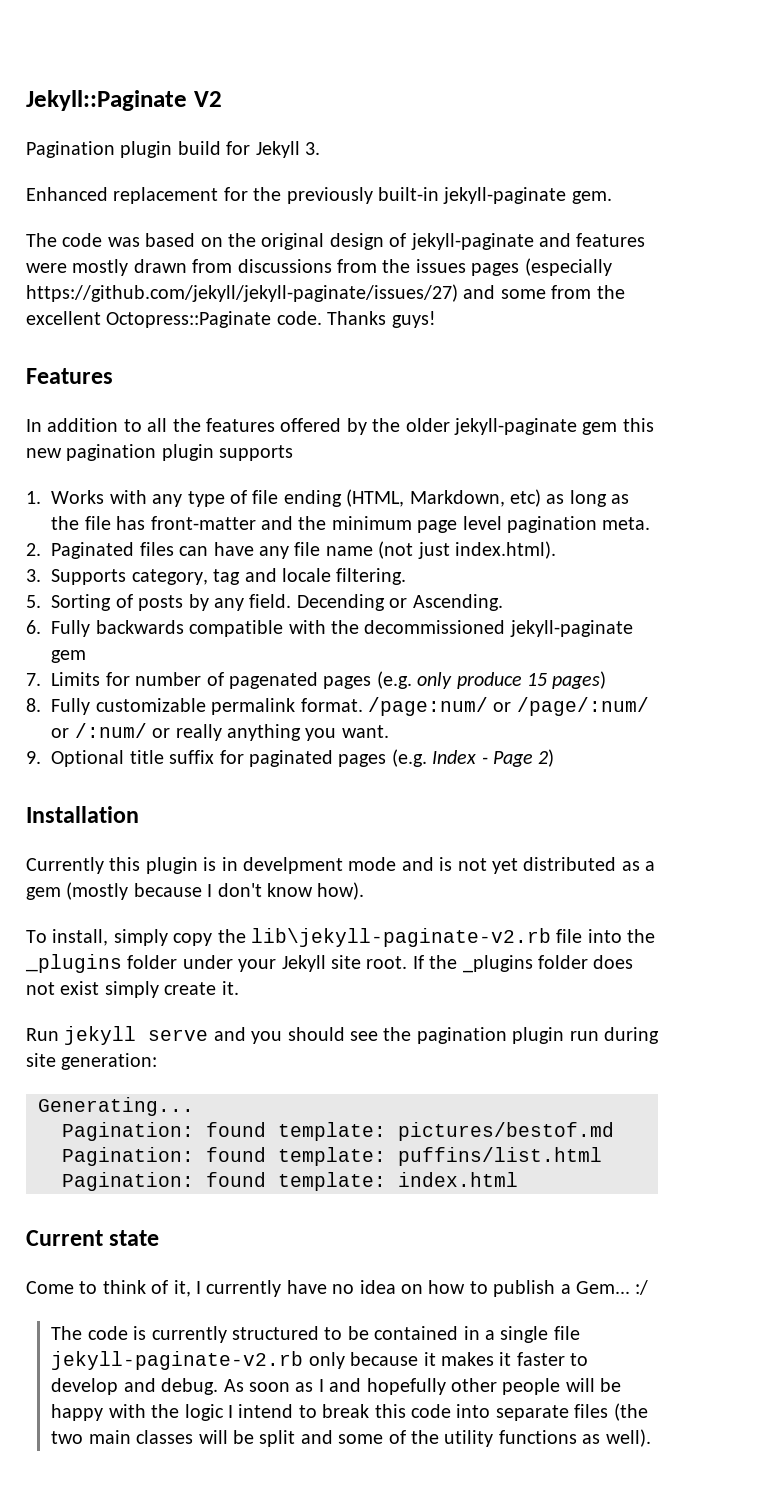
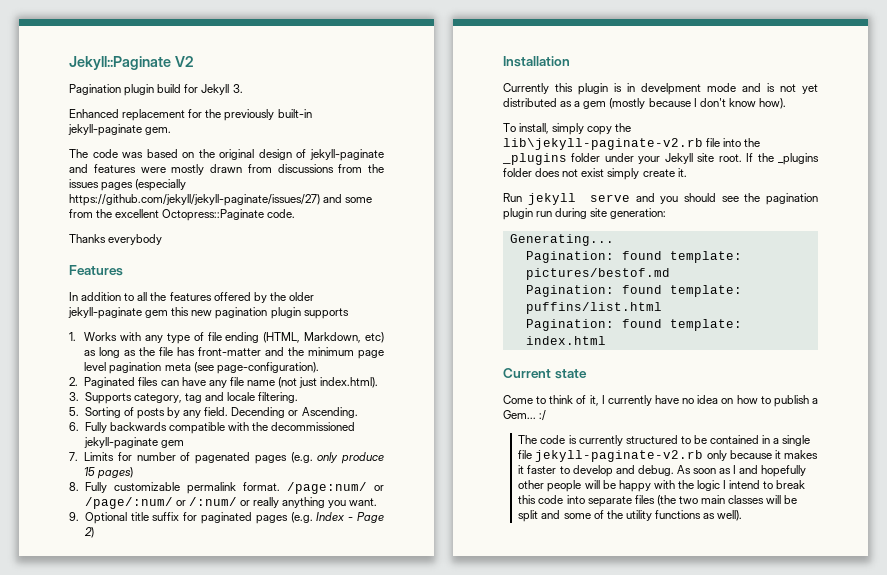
- The code was based on the original design of jekyll-paginate and features were mostly drawn from discussions from the issues pages (especially https://github.com/jekyll/jekyll-paginate/issues/27) and some from the excellent Octopress::Paginate code. Thanks guys!
+ The code was based on the original design of jekyll-paginate and features were mostly drawn from discussions from the issues pages (especially https://github.com/jekyll/jekyll-paginate/issues/27) and some from the excellent Octopress::Paginate code.
+ Thanks everybody
- 1. Works with any type of file ending (HTML, Markdown, etc) as long as the file has front-matter and the minimum page level pagination meta.
+ 1. Works with any type of file ending (HTML, Markdown, etc) as long as the file has front-matter and the minimum page level pagination meta (see page-configuration).

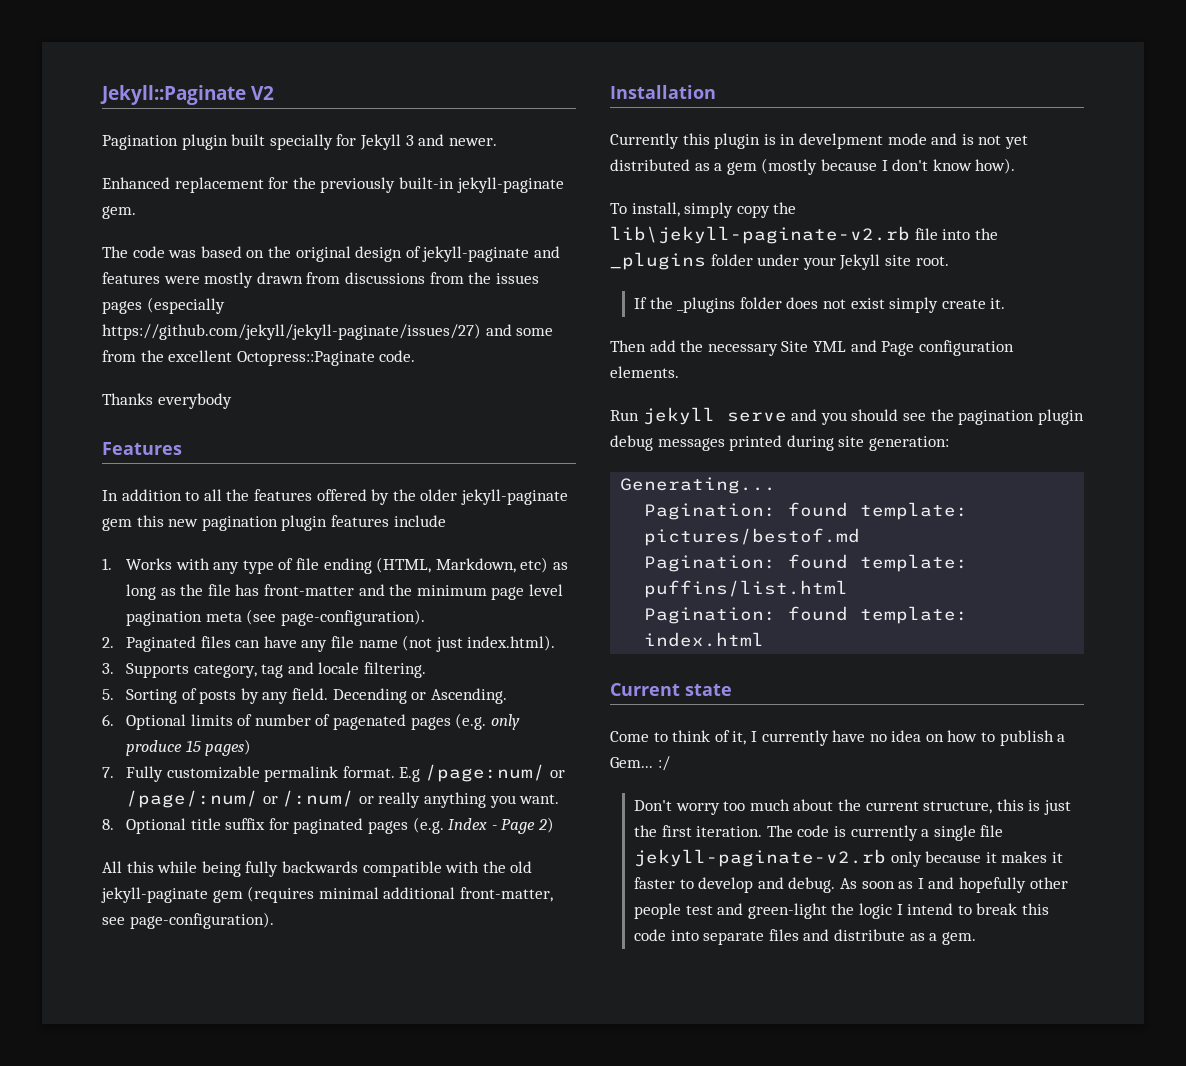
- Pagination plugin build for Jekyll 3.
+ Pagination plugin built specially for Jekyll 3 and newer.
- In addition to all the features offered by the older jekyll-paginate gem this new pagination plugin supports
+ In addition to all the features offered by the older jekyll-paginate gem this new pagination plugin features include
- 6. Fully backwards compatible with the decommissioned jekyll-paginate gem
- 7. Limits for number of pagenated pages (e.g. only produce 15 pages)
+ 6. Optional limits of number of pagenated pages (e.g. only produce 15 pages)
- 8. Fully customizable permalink format.
+ 7. Fully customizable permalink format.
- /page:num/ or /page/:num/ or /:num/ or really anything you want.
+ E.g /page:num/ or /page/:num/ or /:num/ or really anything you want.
- 9. Optional title suffix for paginated pages (e.g. Index - Page 2)
+ 8. Optional title suffix for paginated pages (e.g. Index - Page 2)
+ All this while being fully backwards compatible with the old jekyll-paginate gem (requires minimal additional front-matter, see page-configuration).
- To install, simply copy the lib\jekyll-paginate-v2.rb file into the _plugins folder under your Jekyll site root. If the _plugins folder does not exist simply create it.
+ To install, simply copy the lib\jekyll-paginate-v2.rb file into the _plugins folder under your Jekyll site root.
+ If the _plugins folder does not exist simply create it.
+ Then add the necessary Site YML and Page configuration elements.
- Run jekyll serve and you should see the pagination plugin run during site generation:
+ Run jekyll serve and you should see the pagination plugin debug messages printed during site generation:
- The code is currently structured to be contained in a single file jekyll-paginate-v2.rb only because it makes it faster to develop and debug.
+ Don't worry too much about the current structure, this is just the first iteration. The code is currently a single file jekyll-paginate-v2.rb only because it makes it faster to develop and debug.
- As soon as I and hopefully other people will be happy with the logic I intend to break this code into separate files (the two main classes will be split and some of the utility functions as well).
+ As soon as I and hopefully other people test and green-light the logic I intend to break this code into separate files and distribute as a gem.

